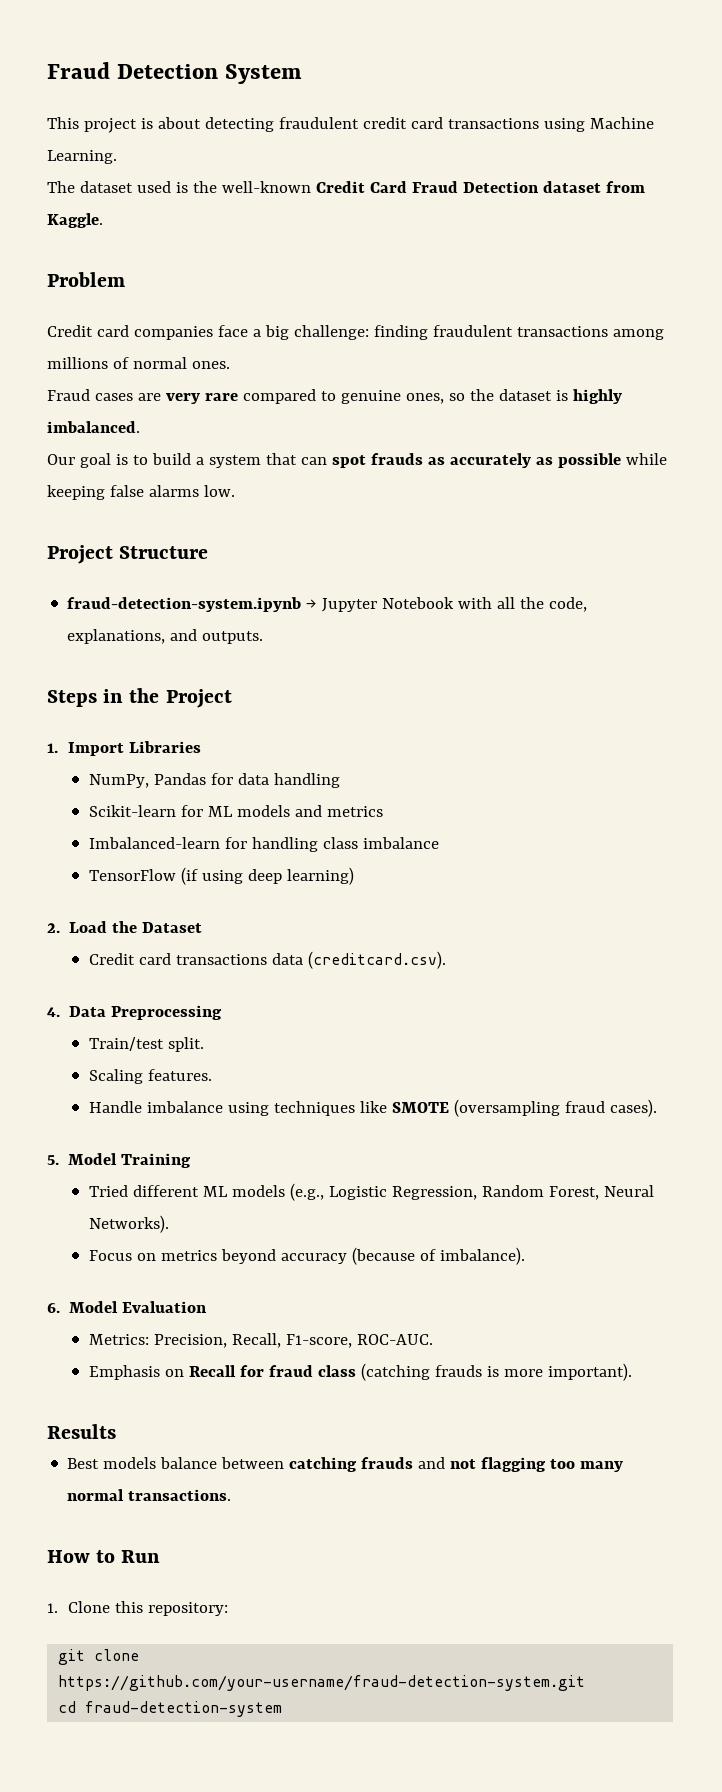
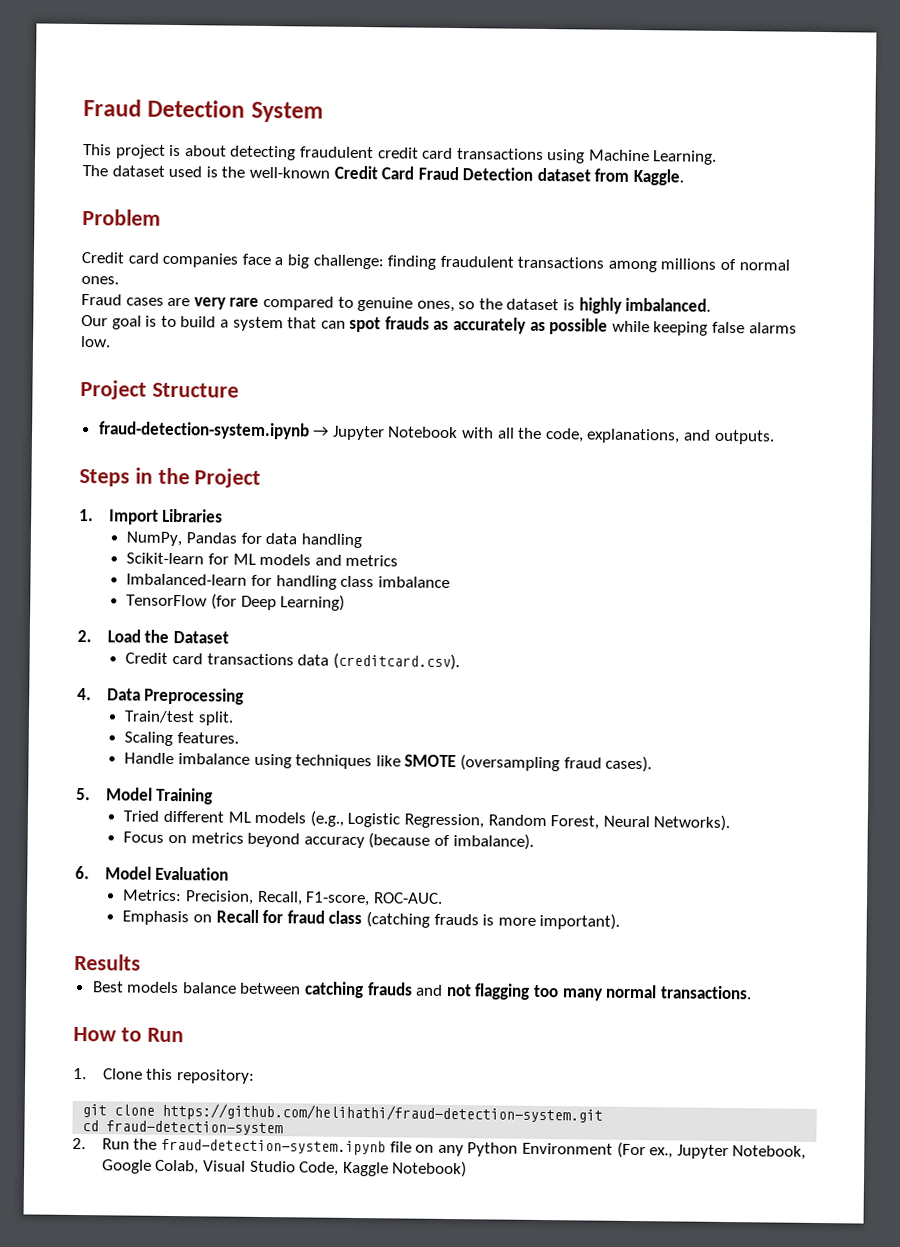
- TensorFlow (if using deep learning)
+ TensorFlow (for Deep Learning)
- git clone https://github.com/your-username/fraud-detection-system.git
+ git clone https://github.com/helihathi/fraud-detection-system.git
+ 2. Run the fraud-detection-system.ipynb file on any Python Environment (For ex., Jupyter Notebook, Google Colab, Visual Studio Code, Kaggle Notebook)

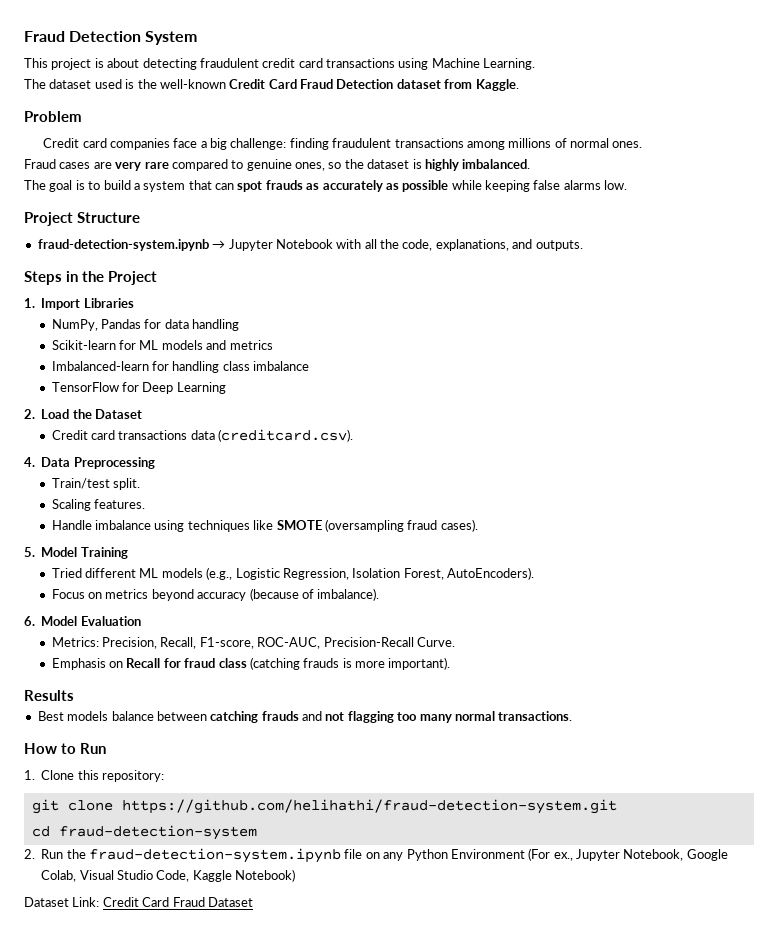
- Our goal is to build a system that can spot frauds as accurately as possible while keeping false alarms low.
+ The goal is to build a system that can spot frauds as accurately as possible while keeping false alarms low.
- TensorFlow (for Deep Learning)
+ TensorFlow for Deep Learning
- Tried different ML models (e.g., Logistic Regression, Random Forest, Neural Networks).
+ Tried different ML models (e.g., Logistic Regression, Isolation Forest, AutoEncoders).
- Metrics: Precision, Recall, F1-score, ROC-AUC.
+ Metrics: Precision, Recall, F1-score, ROC-AUC, Precision-Recall Curve.
+ Dataset Link: Credit Card Fraud Dataset

